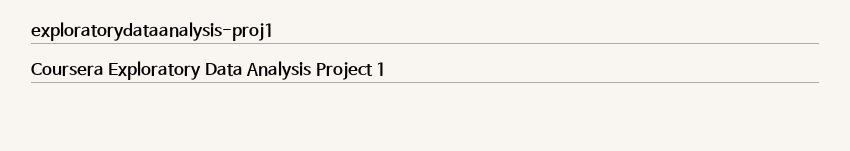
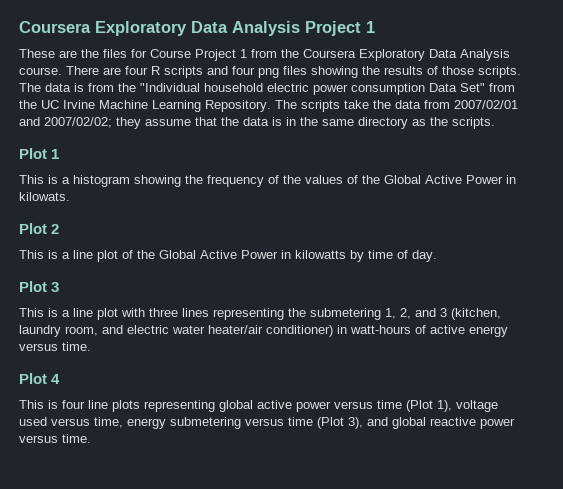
- exploratorydataanalysis-proj1
+ These are the files for Course Project 1 from the Coursera Exploratory Data Analysis course. There are four R scripts and four png files showing the results of those scripts. The data is from the "Individual household electric power consumption Data Set" from the UC Irvine Machine Learning Repository. The scripts take the data from 2007/02/01 and 2007/02/02; they assume that the data is in the same directory as the scripts.
+ Plot 1
+ This is a histogram showing the frequency of the values of the Global Active Power in kilowats.
+ Plot 2
+ This is a line plot of the Global Active Power in kilowatts by time of day.
+ Plot 3
+ This is a line plot with three lines representing the submetering 1, 2, and 3 (kitchen, laundry room, and electric water heater/air conditioner) in watt-hours of active energy versus time.
+ Plot 4
+ This is four line plots representing global active power versus time (Plot 1), voltage used versus time, energy submetering versus time (Plot 3), and global reactive power versus time.

